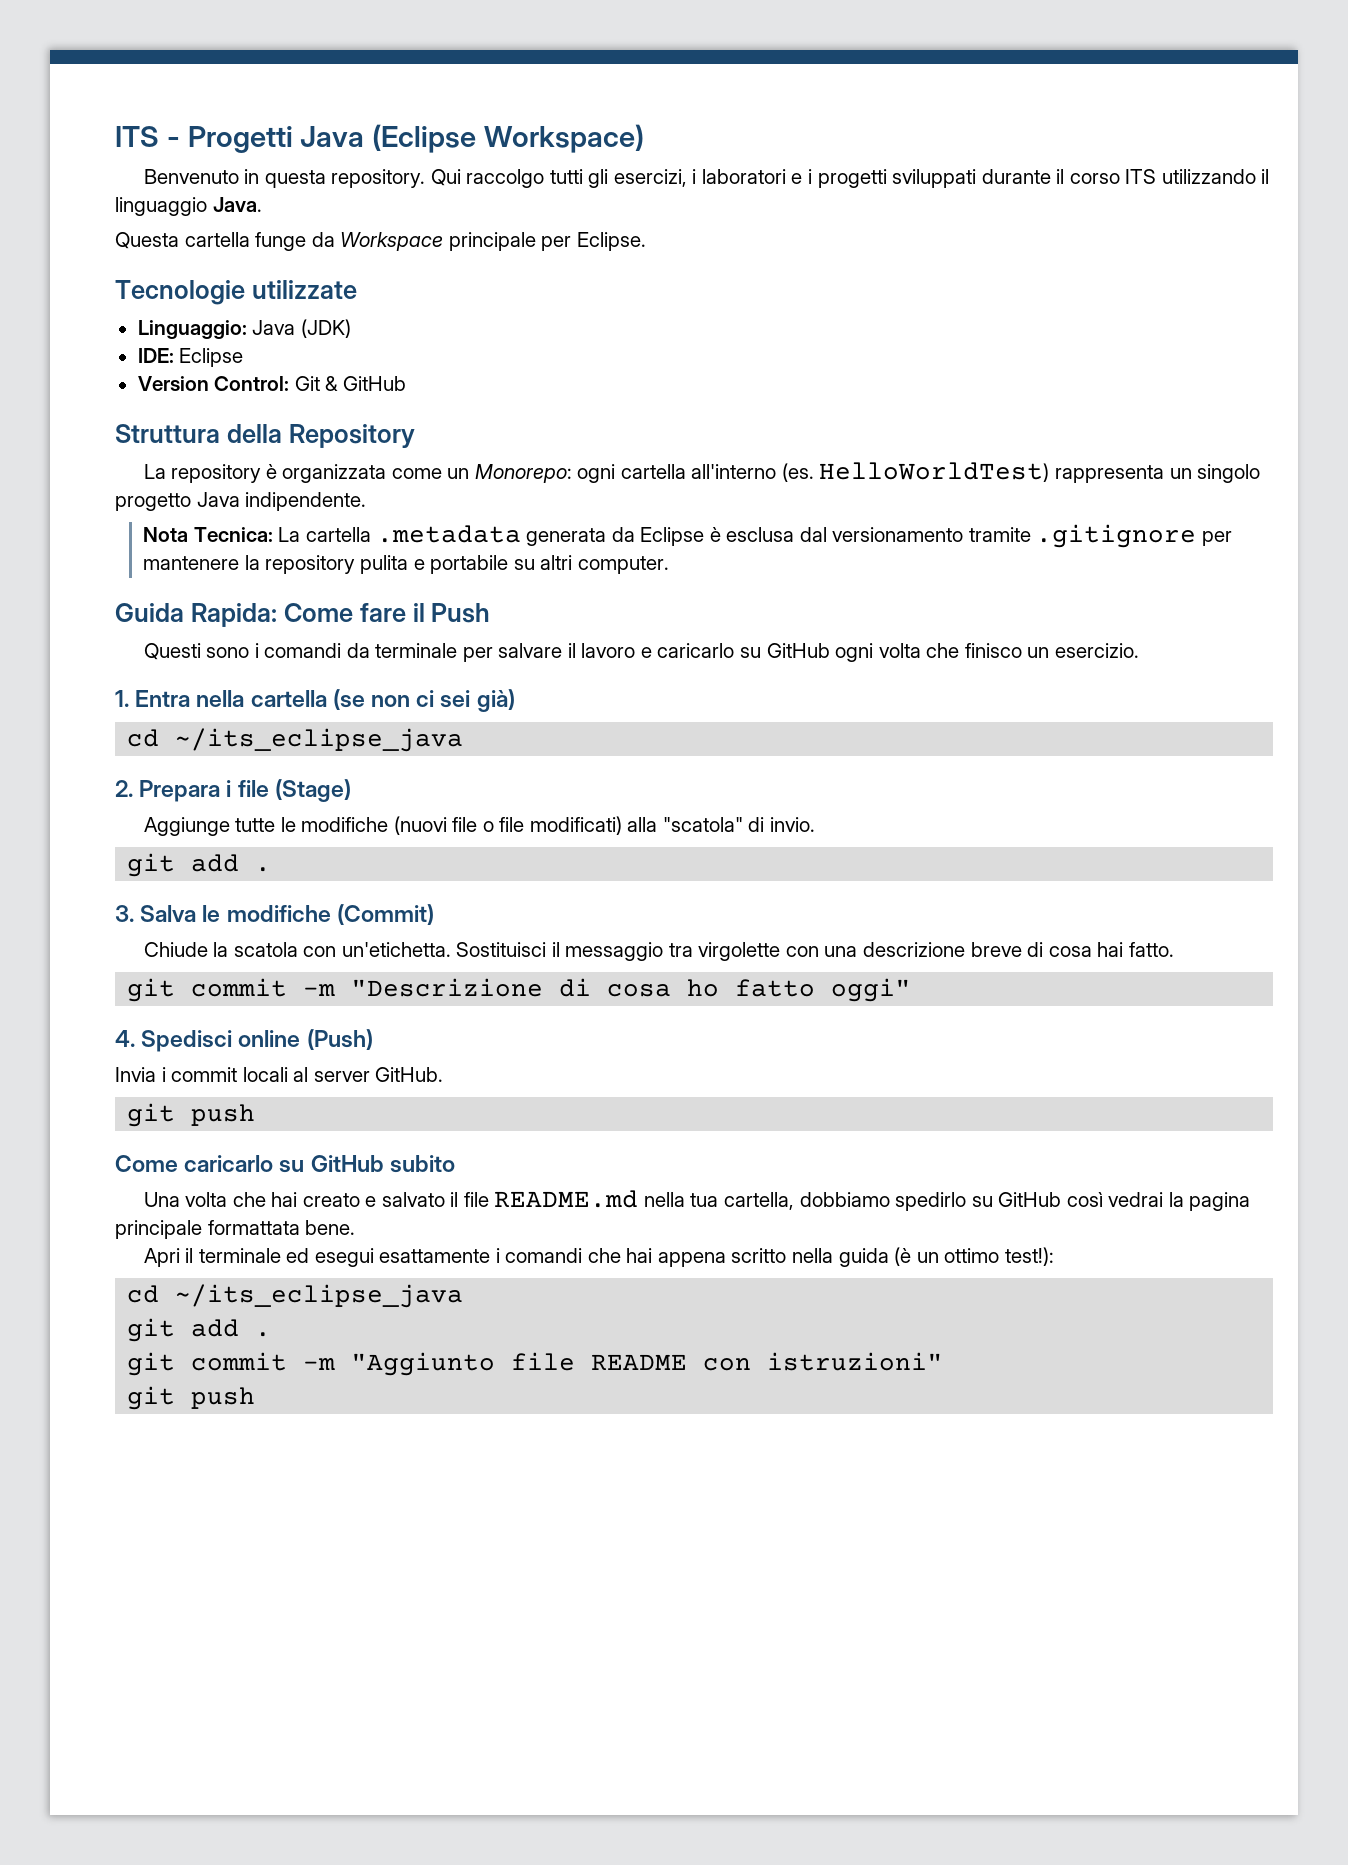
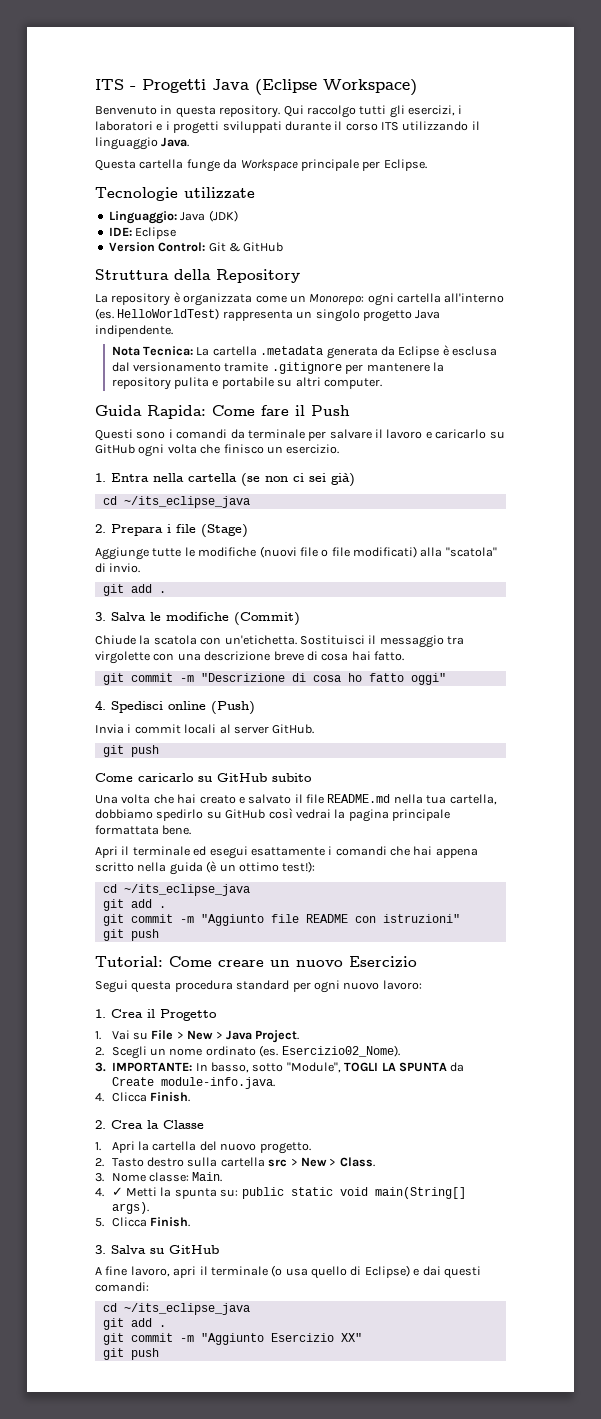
+ Tutorial: Come creare un nuovo Esercizio
+ Segui questa procedura standard per ogni nuovo lavoro:
+ 1. Crea il Progetto
+ 1. Vai su File > New > Java Project.
+ 2. Scegli un nome ordinato (es. Esercizio02_Nome).
+ 3. IMPORTANTE: In basso, sotto "Module", TOGLI LA SPUNTA da Create module-info.java.
+ 4. Clicca Finish.
+ 2. Crea la Classe
+ 1. Apri la cartella del nuovo progetto.
+ 2. Tasto destro sulla cartella src > New > Class.
+ 3. Nome classe: Main.
+ 4. ✓ Metti la spunta su: public static void main(String[] args).
+ 5. Clicca Finish.
+ 3. Salva su GitHub
+ A fine lavoro, apri il terminale (o usa quello di Eclipse) e dai questi comandi:
+ cd ~/its_eclipse_java
+ git add .
+ git commit -m "Aggiunto Esercizio XX"
+ git push

